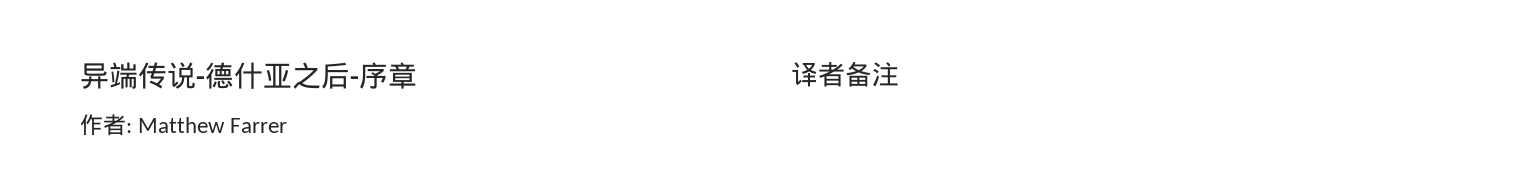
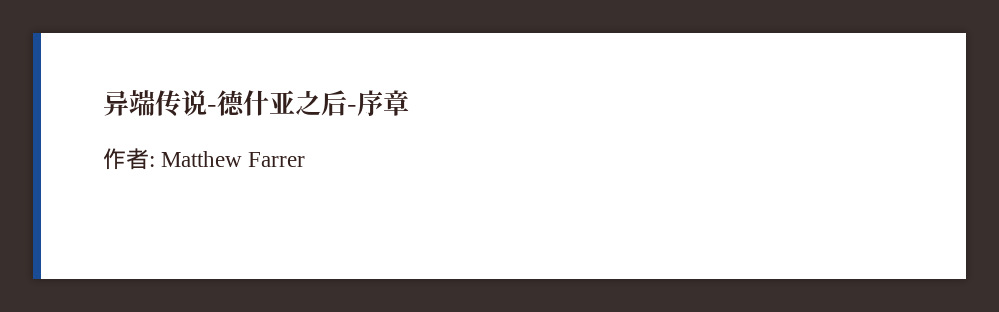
- 译者备注

